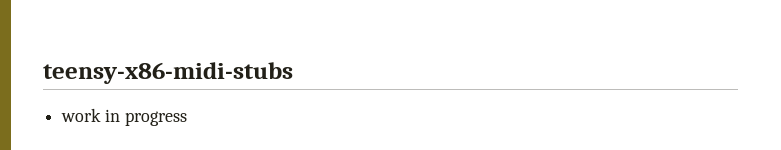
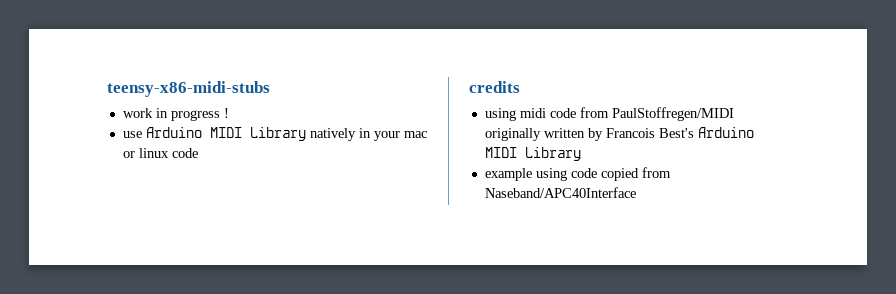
- work in progress
+ work in progress !
+ use Arduino MIDI Library natively in your mac or linux code
+ credits
+ using midi code from PaulStoffregen/MIDI originally written by Francois Best's Arduino MIDI Library
+ example using code copied from Naseband/APC40Interface

